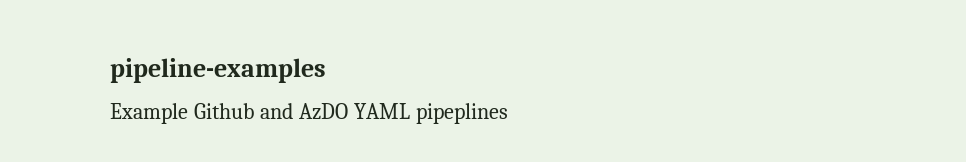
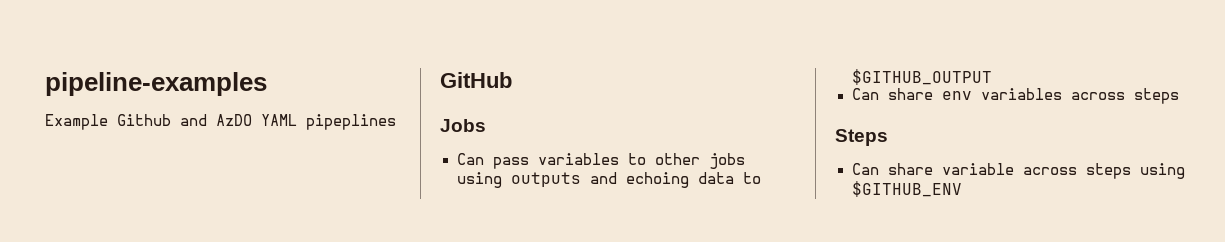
+ GitHub
+ Jobs
+ Can pass variables to other jobs using outputs and echoing data to $GITHUB_OUTPUT
+ Can share env variables across steps
+ Steps
+ Can share variable across steps using $GITHUB_ENV

